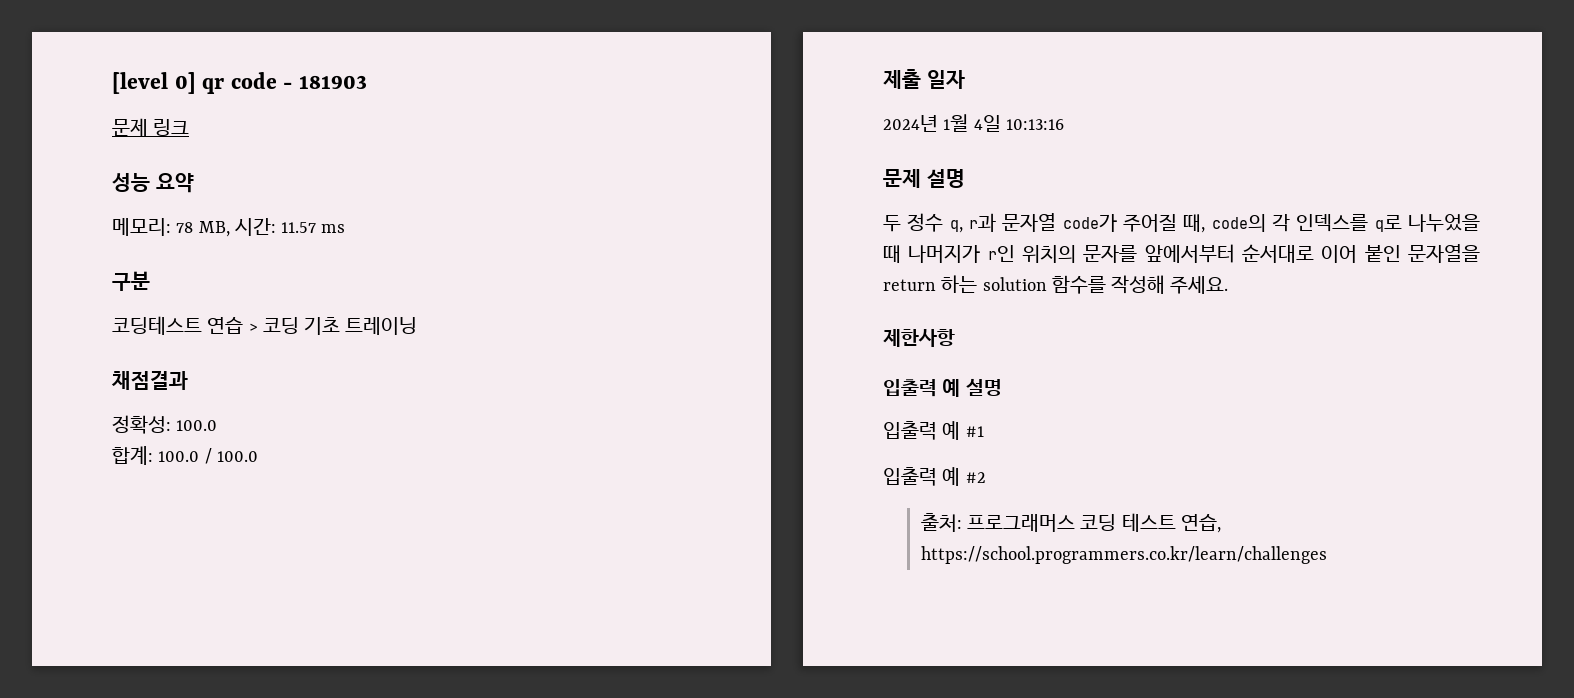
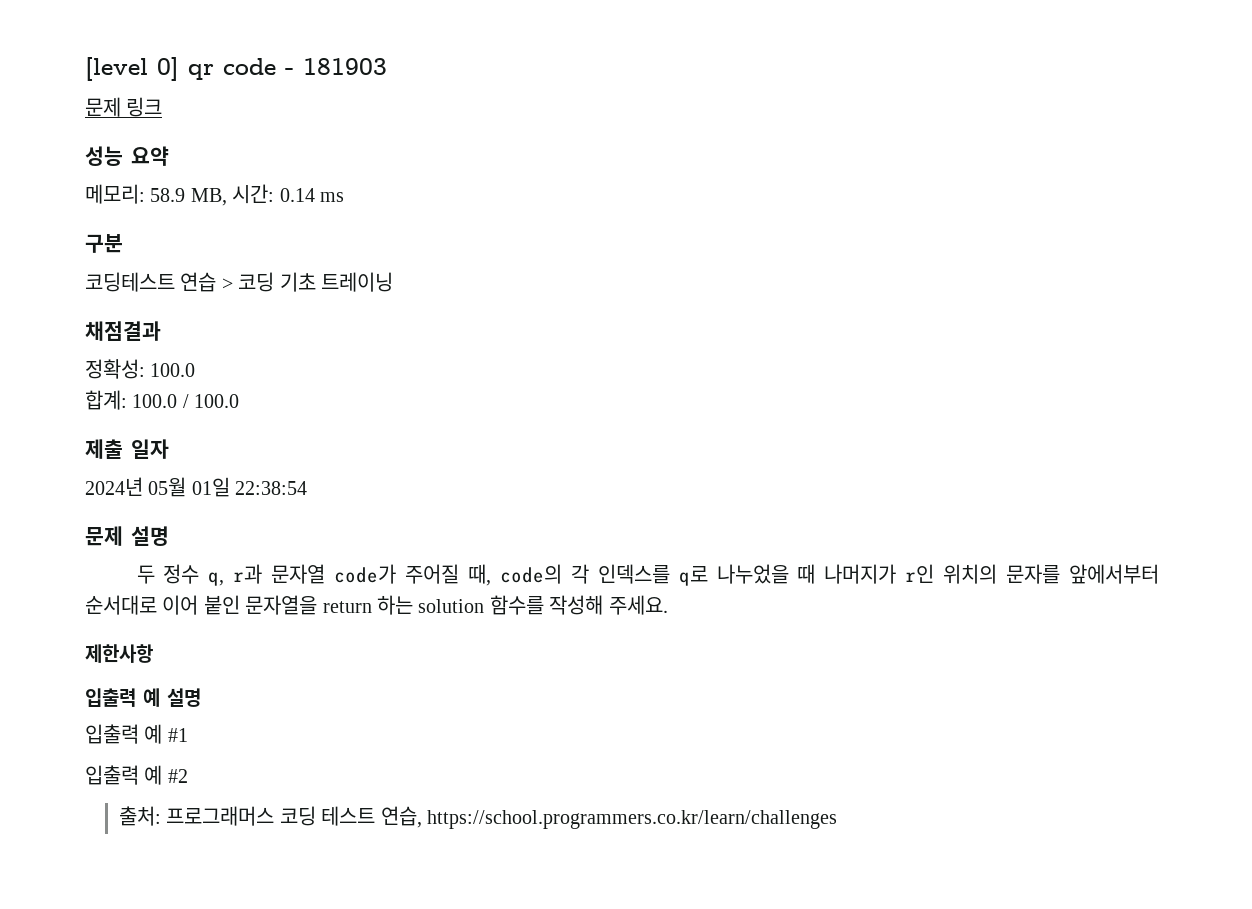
- 메모리: 78 MB, 시간: 11.57 ms
+ 메모리: 58.9 MB, 시간: 0.14 ms
- 2024년 1월 4일 10:13:16
+ 2024년 05월 01일 22:38:54

